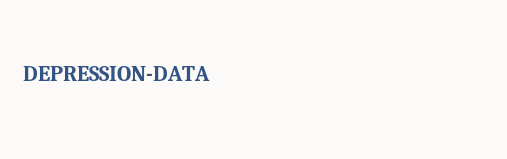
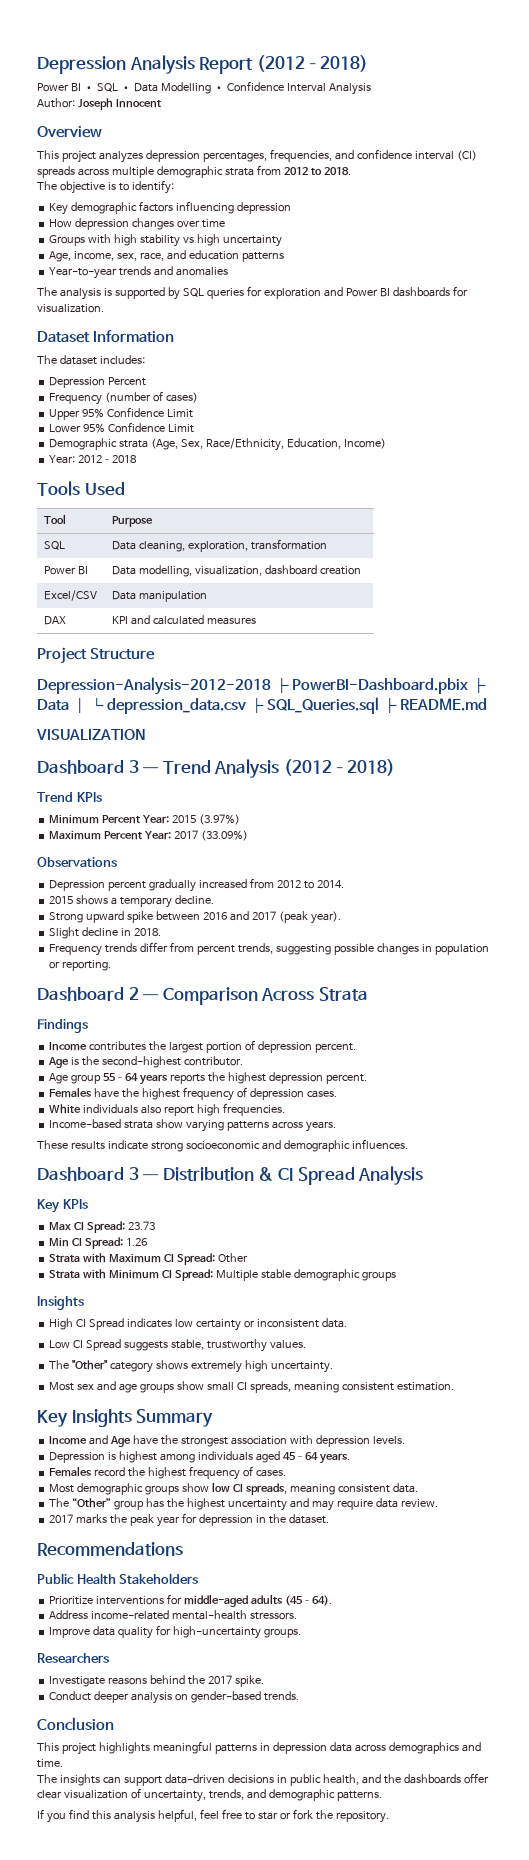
- DEPRESSION-DATA
+ Depression Analysis Report (2012–2018)
+ Power BI • SQL • Data Modelling • Confidence Interval Analysis
+ Author: Joseph Innocent
+ Overview
+ This project analyzes depression percentages, frequencies, and confidence interval (CI) spreads across multiple demographic strata from 2012 to 2018.
+ The objective is to identify:
+ Key demographic factors influencing depression
+ How depression changes over time
+ Groups with high stability vs high uncertainty
+ Age, income, sex, race, and education patterns
+ Year-to-year trends and anomalies
+ The analysis is supported by SQL queries for exploration and Power BI dashboards for visualization.
+ Dataset Information
+ The dataset includes:
+ Depression Percent
+ Frequency (number of cases)
+ Upper 95% Confidence Limit
+ Lower 95% Confidence Limit
+ Demographic strata (Age, Sex, Race/Ethnicity, Education, Income)
+ Year: 2012–2018
+ Tools Used
+ Tool | Purpose
+ SQL | Data cleaning, exploration, transformation
+ Power BI | Data modelling, visualization, dashboard creation
+ Excel/CSV | Data manipulation
+ DAX | KPI and calculated measures
+ Project Structure
+ Depression-Analysis-2012-2018 ┣ PowerBI-Dashboard.pbix ┣ Data ┃ ┗ depression_data.csv ┣ SQL_Queries.sql ┣ README.md
+ VISUALIZATION
+ Dashboard 3 — Trend Analysis (2012–2018)
+ Trend KPIs
+ Minimum Percent Year: 2015 (3.97%)
+ Maximum Percent Year: 2017 (33.09%)
+ Observations
+ Depression percent gradually increased from 2012 to 2014.
+ 2015 shows a temporary decline.
+ Strong upward spike between 2016 and 2017 (peak year).
+ Slight decline in 2018.
+ Frequency trends differ from percent trends, suggesting possible changes in population or reporting.
+ Dashboard 2 — Comparison Across Strata
+ Findings
+ Income contributes the largest portion of depression percent.
+ Age is the second-highest contributor.
+ Age group 55–64 years reports the highest depression percent.
+ Females have the highest frequency of depression cases.
+ White individuals also report high frequencies.
+ Income-based strata show varying patterns across years.
+ These results indicate strong socioeconomic and demographic influences.
+ Dashboard 3 — Distribution & CI Spread Analysis
+ Key KPIs
+ Max CI Spread: 23.73
+ Min CI Spread: 1.26
+ Strata with Maximum CI Spread: Other
+ Strata with Minimum CI Spread: Multiple stable demographic groups
+ Insights
+ High CI Spread indicates low certainty or inconsistent data.
+ Low CI Spread suggests stable, trustworthy values.
+ The "Other" category shows extremely high uncertainty.
+ Most sex and age groups show small CI spreads, meaning consistent estimation.
+ Key Insights Summary
+ Income and Age have the strongest association with depression levels.
+ Depression is highest among individuals aged 45–64 years.
+ Females record the highest frequency of cases.
+ Most demographic groups show low CI spreads, meaning consistent data.
+ The “Other” group has the highest uncertainty and may require data review.
+ 2017 marks the peak year for depression in the dataset.
+ Recommendations
+ Public Health Stakeholders
+ Prioritize interventions for middle-aged adults (45–64).
+ Address income-related mental-health stressors.
+ Improve data quality for high-uncertainty groups.
+ Researchers
+ Investigate reasons behind the 2017 spike.
+ Conduct deeper analysis on gender-based trends.
+ Conclusion
+ This project highlights meaningful patterns in depression data across demographics and time.
+ The insights can support data-driven decisions in public health, and the dashboards offer clear visualization of uncertainty, trends, and demographic patterns.
+ If you find this analysis helpful, feel free to star or fork the repository.

